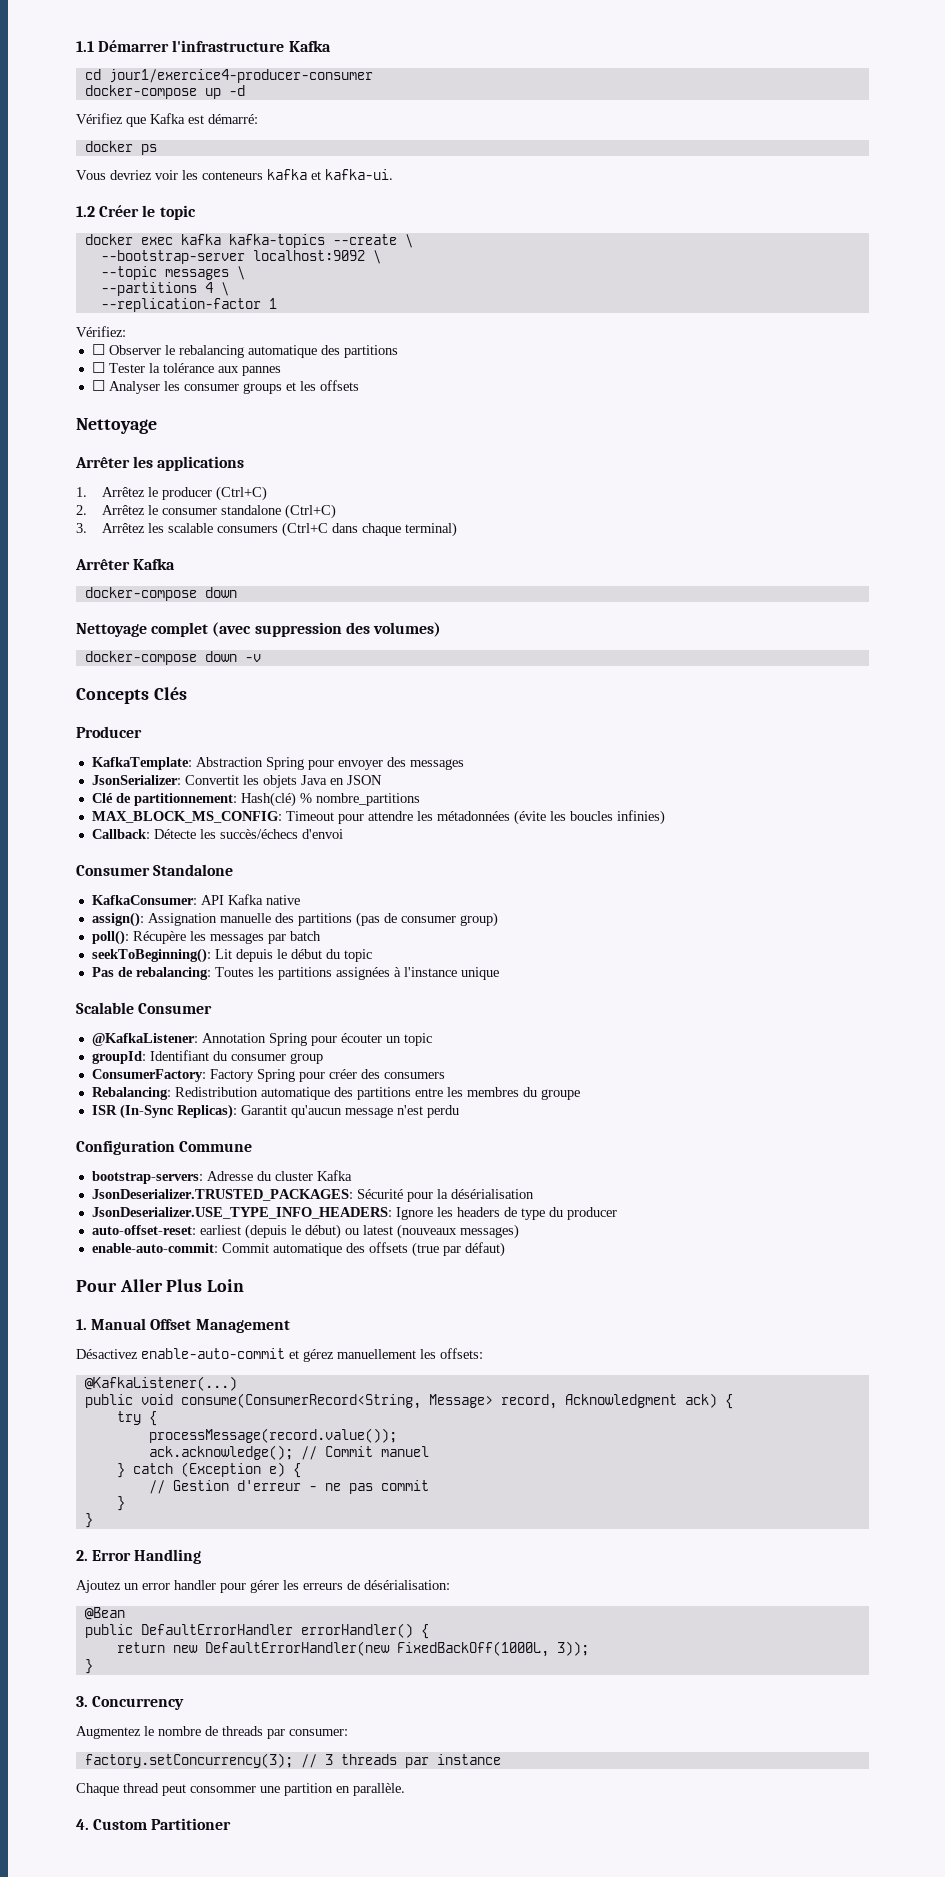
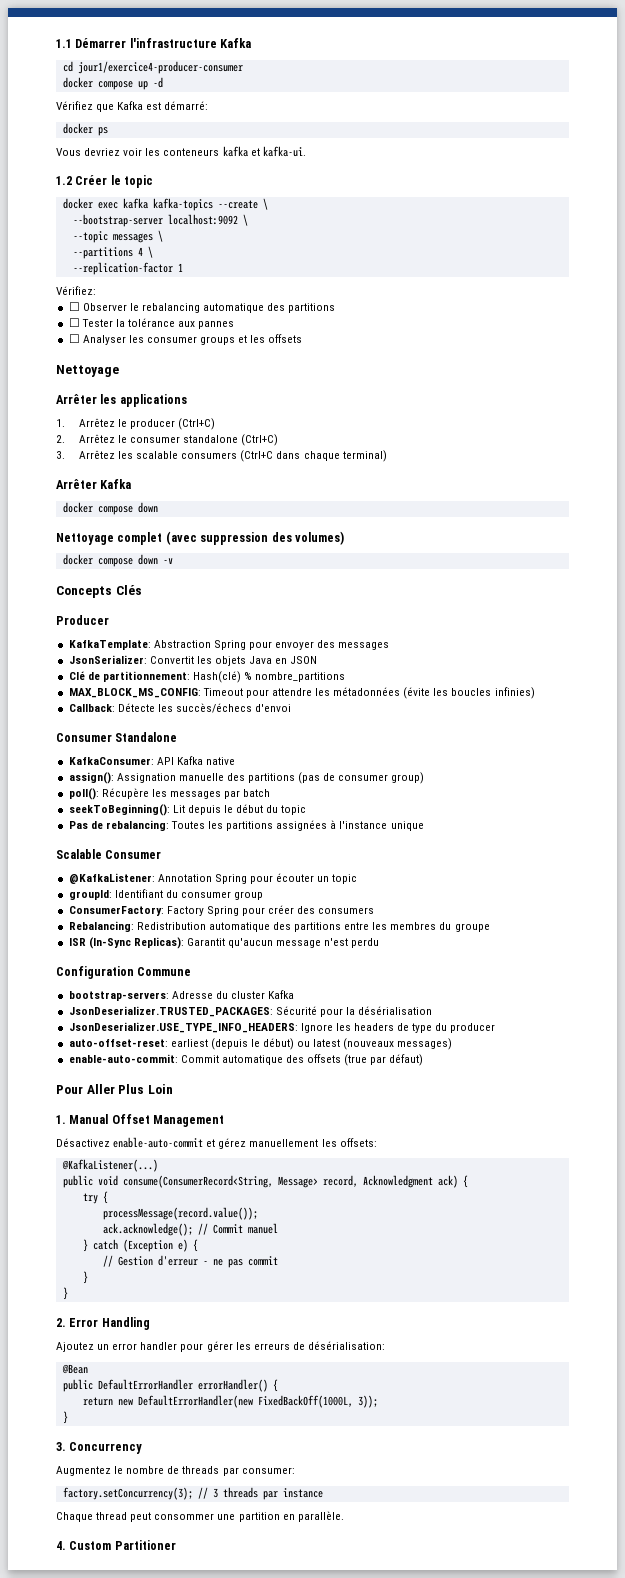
- docker-compose up -d
+ docker compose up -d
  Arrêter Kafka
- docker-compose down
+ docker compose down
- docker-compose down -v
+ docker compose down -v

